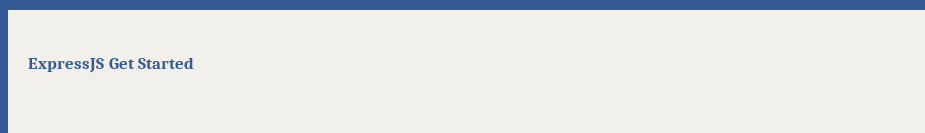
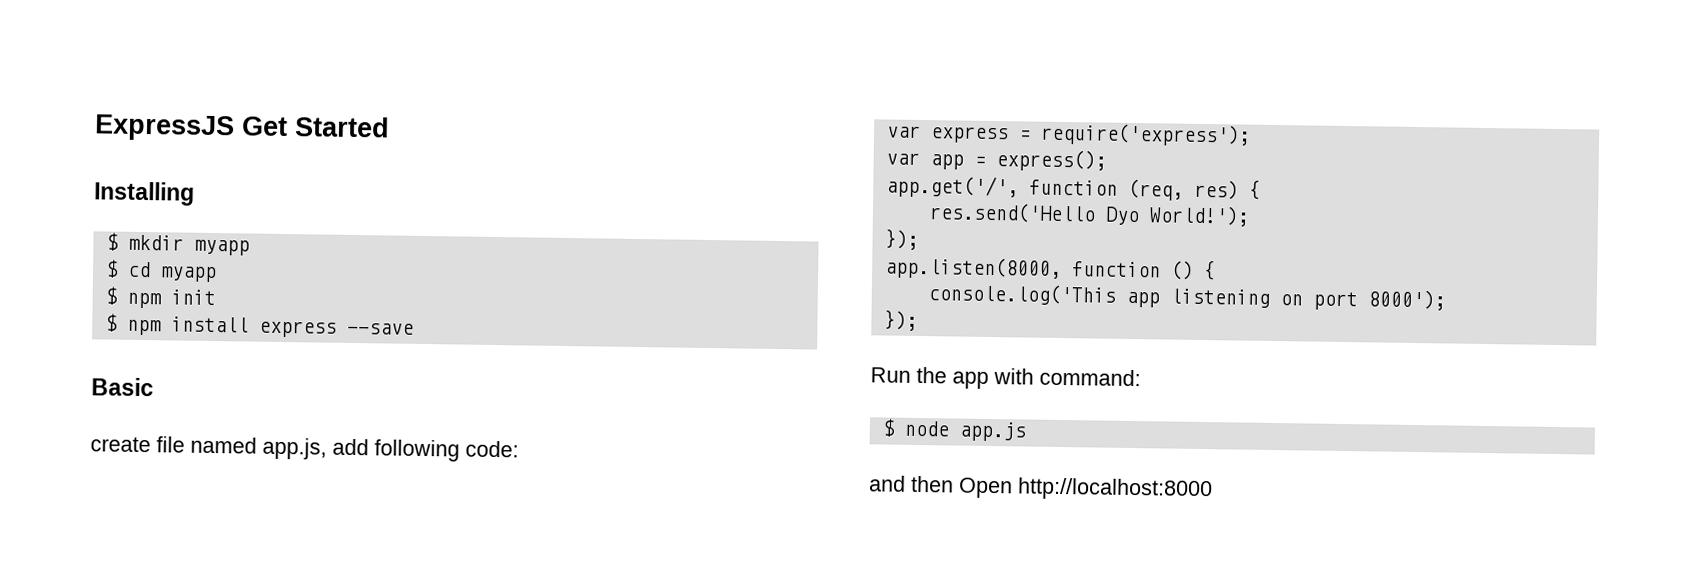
+ Installing
+ $ mkdir myapp
+ $ cd myapp
+ $ npm init
+ $ npm install express --save
+ Basic
+ create file named app.js, add following code:
+ var express = require('express');
+ var app = express();
+ app.get('/', function (req, res) {
+ res.send('Hello Dyo World!');
+ });
+ app.listen(8000, function () {
+ console.log('This app listening on port 8000');
+ });
+ Run the app with command:
+ $ node app.js
+ and then Open http://localhost:8000

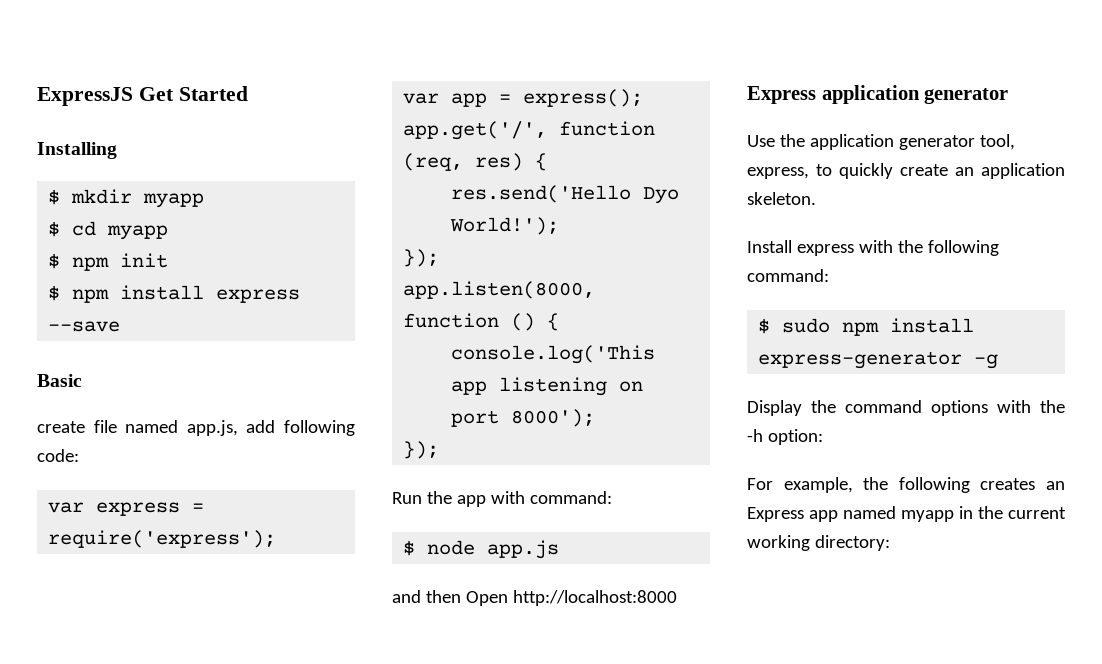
+ Express application generator
+ Use the application generator tool, express, to quickly create an application skeleton.
+ Install express with the following command:
+ $ sudo npm install express-generator -g
+ Display the command options with the -h option:
+ For example, the following creates an Express app named myapp in the current working directory:

